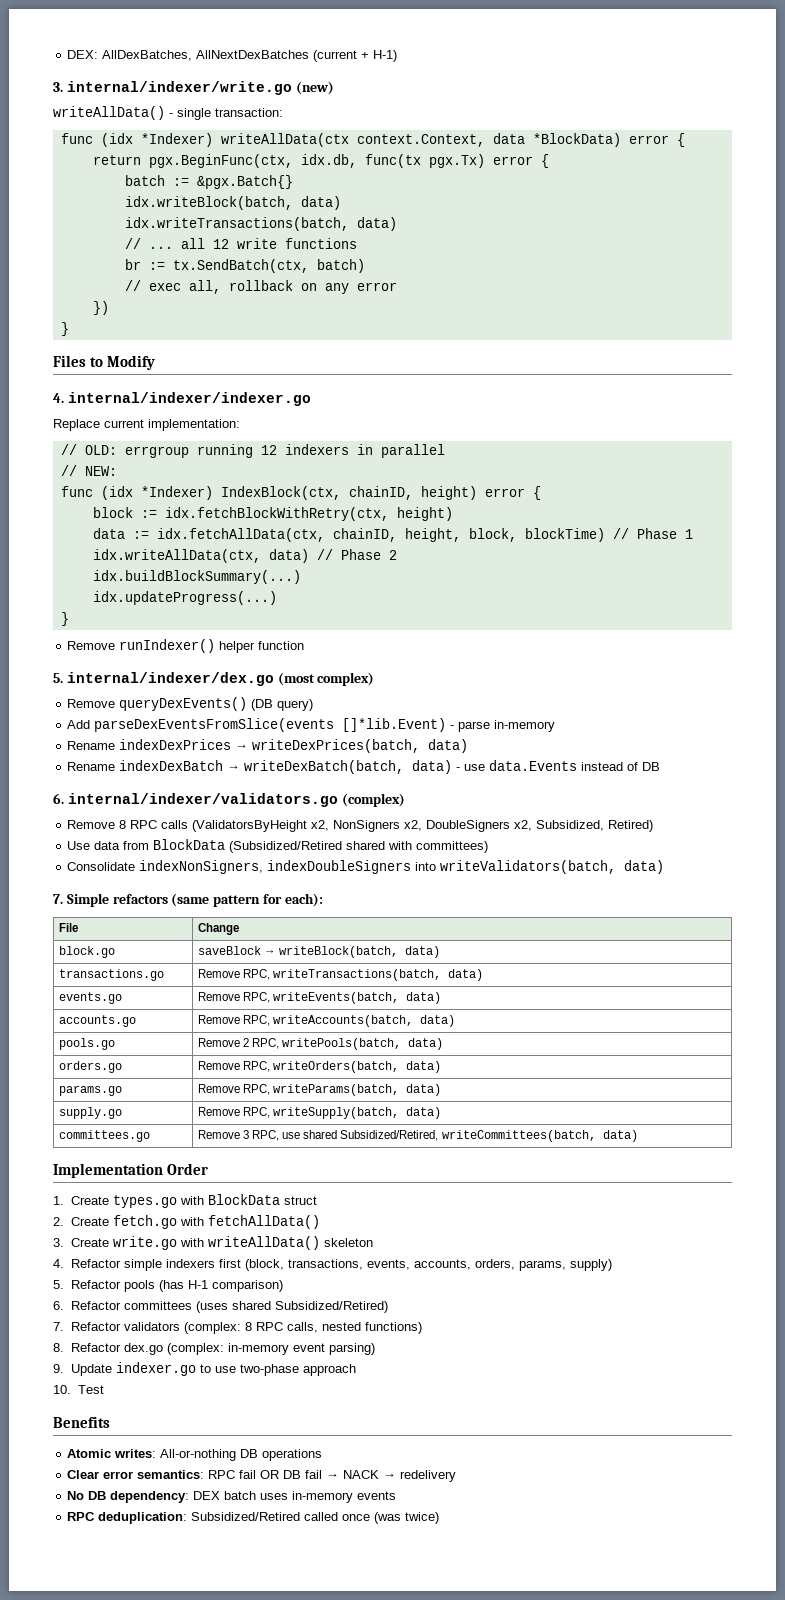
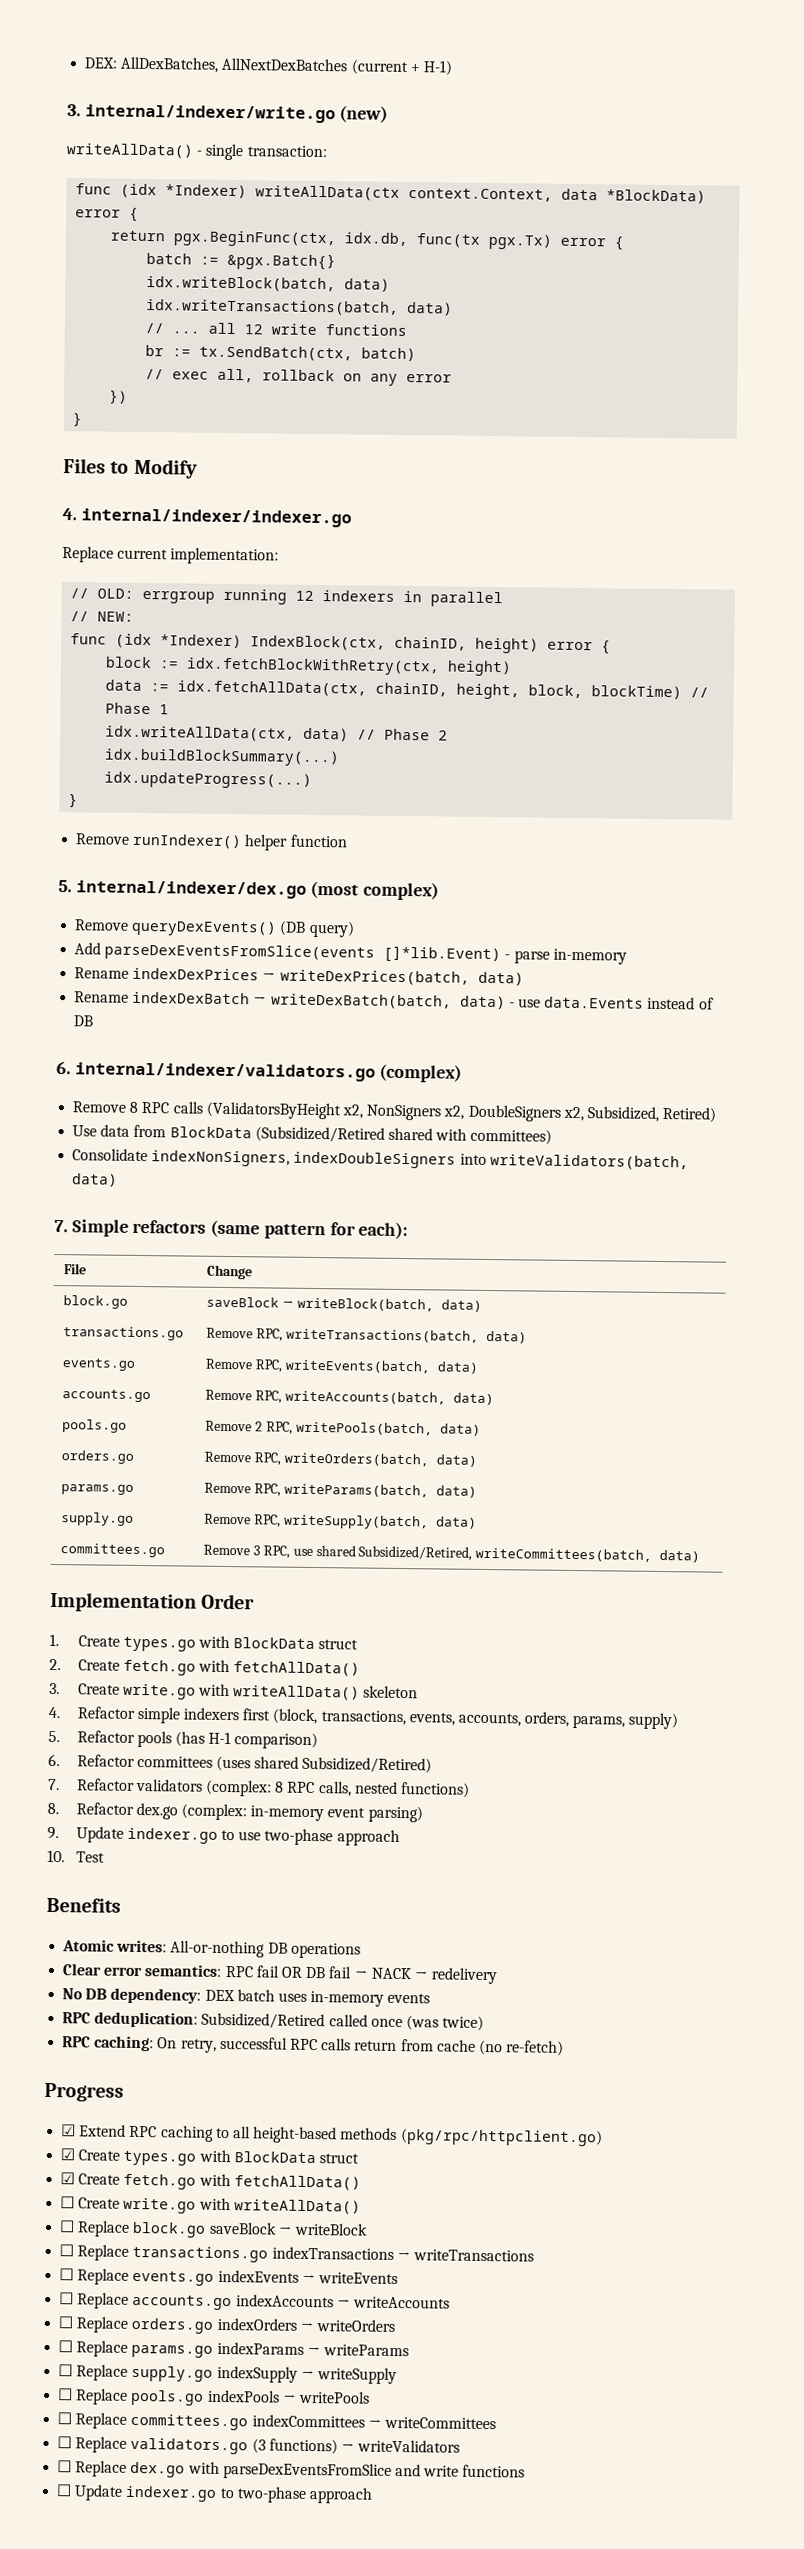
+ RPC caching: On retry, successful RPC calls return from cache (no re-fetch)
+ Progress
+ ☑ Extend RPC caching to all height-based methods (pkg/rpc/httpclient.go)
+ ☑ Create types.go with BlockData struct
+ ☑ Create fetch.go with fetchAllData()
+ ☐ Create write.go with writeAllData()
+ ☐ Replace block.go saveBlock → writeBlock
+ ☐ Replace transactions.go indexTransactions → writeTransactions
+ ☐ Replace events.go indexEvents → writeEvents
+ ☐ Replace accounts.go indexAccounts → writeAccounts
+ ☐ Replace orders.go indexOrders → writeOrders
+ ☐ Replace params.go indexParams → writeParams
+ ☐ Replace supply.go indexSupply → writeSupply
+ ☐ Replace pools.go indexPools → writePools
+ ☐ Replace committees.go indexCommittees → writeCommittees
+ ☐ Replace validators.go (3 functions) → writeValidators
+ ☐ Replace dex.go with parseDexEventsFromSlice and write functions
+ ☐ Update indexer.go to two-phase approach

